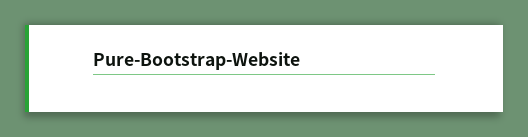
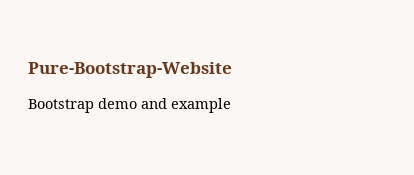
+ Bootstrap demo and example

